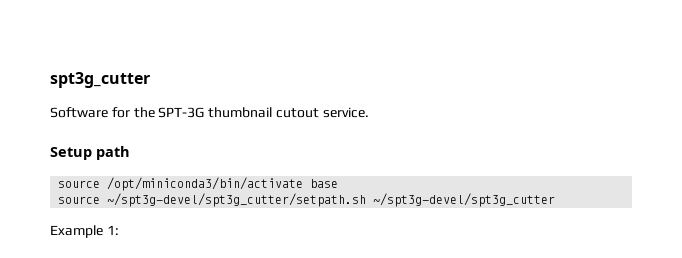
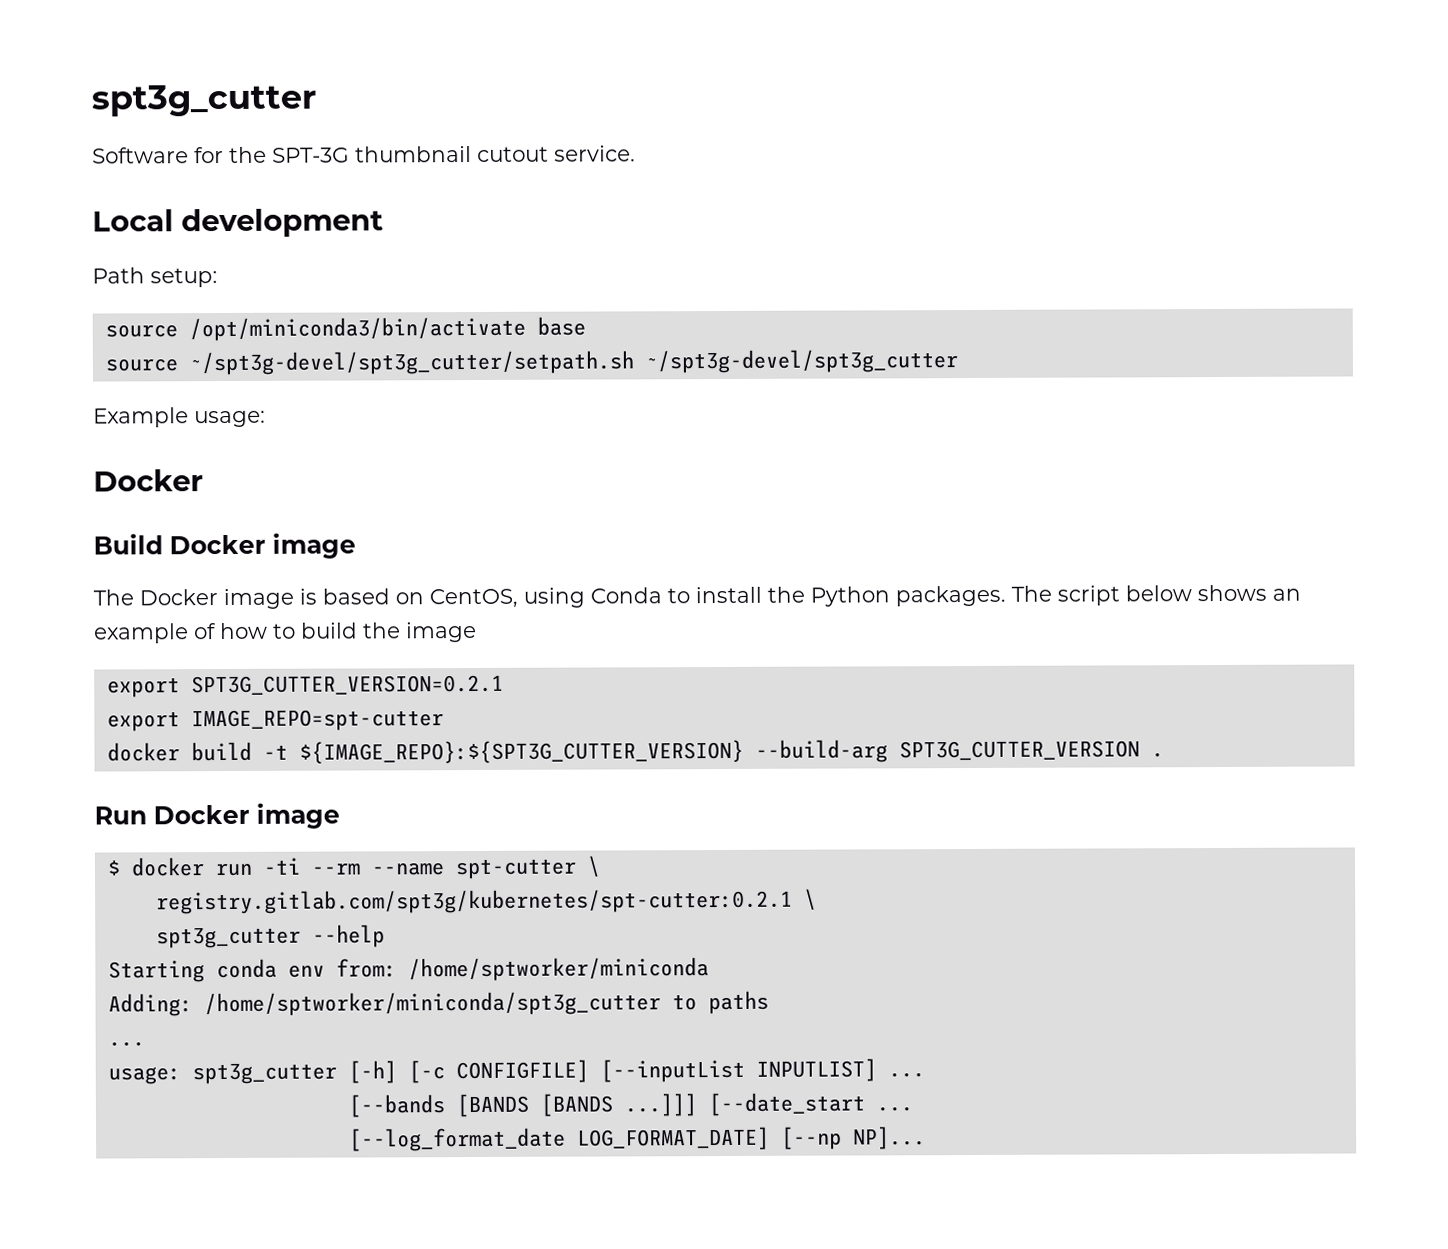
- Setup path
+ Local development
+ Path setup:
- Example 1:
+ Example usage:
+ Docker
+ Build Docker image
+ The Docker image is based on CentOS, using Conda to install the Python packages. The script below shows an example of how to build the image
+ export SPT3G_CUTTER_VERSION=0.2.1
+ export IMAGE_REPO=spt-cutter
+ docker build -t ${IMAGE_REPO}:${SPT3G_CUTTER_VERSION} --build-arg SPT3G_CUTTER_VERSION .
+ Run Docker image
+ $ docker run -ti --rm --name spt-cutter \
+ registry.gitlab.com/spt3g/kubernetes/spt-cutter:0.2.1 \
+ spt3g_cutter --help
+ Starting conda env from: /home/sptworker/miniconda
+ Adding: /home/sptworker/miniconda/spt3g_cutter to paths
+ ...
+ usage: spt3g_cutter [-h] [-c CONFIGFILE] [--inputList INPUTLIST] ...
+ [--bands [BANDS [BANDS ...]]] [--date_start ...
+ [--log_format_date LOG_FORMAT_DATE] [--np NP]...

